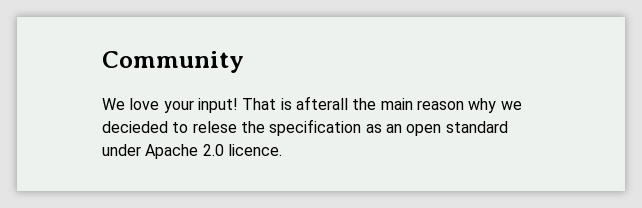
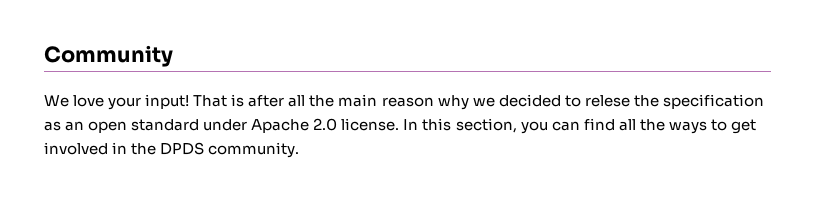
- That is afterall the main reason why we decieded to relese the specification as an open standard under Apache 2.0 licence.
+ That is after all the main reason why we decided to relese the specification as an open standard under Apache 2.0 license. In this section, you can find all the ways to get involved in the DPDS community.

